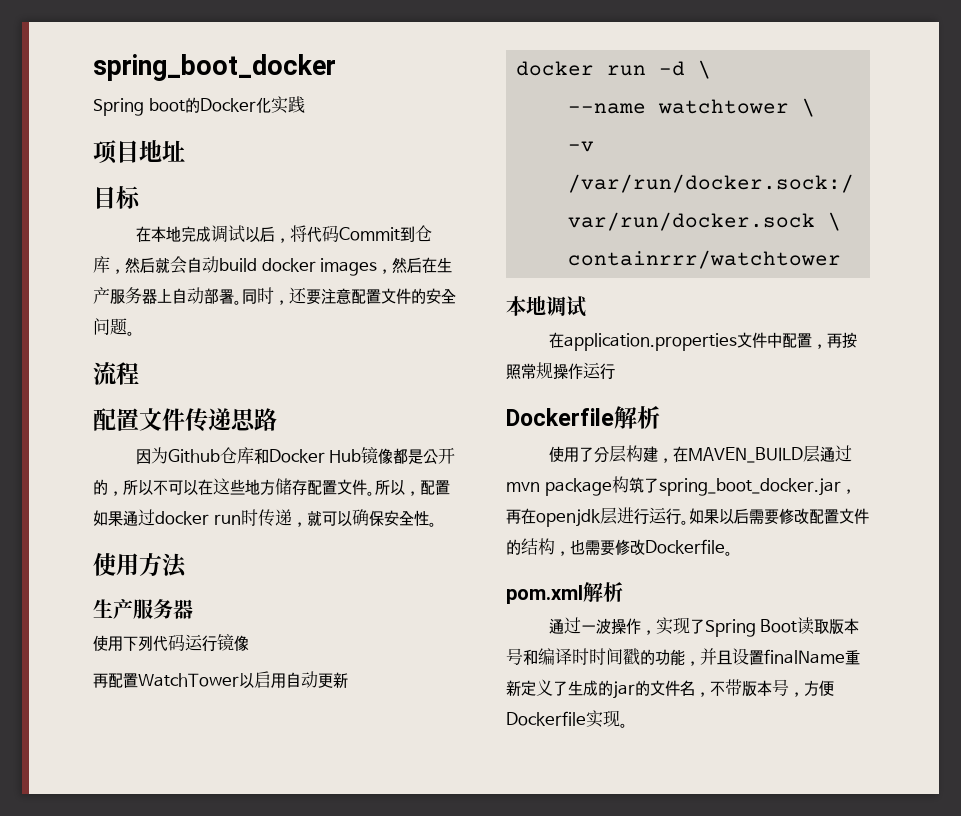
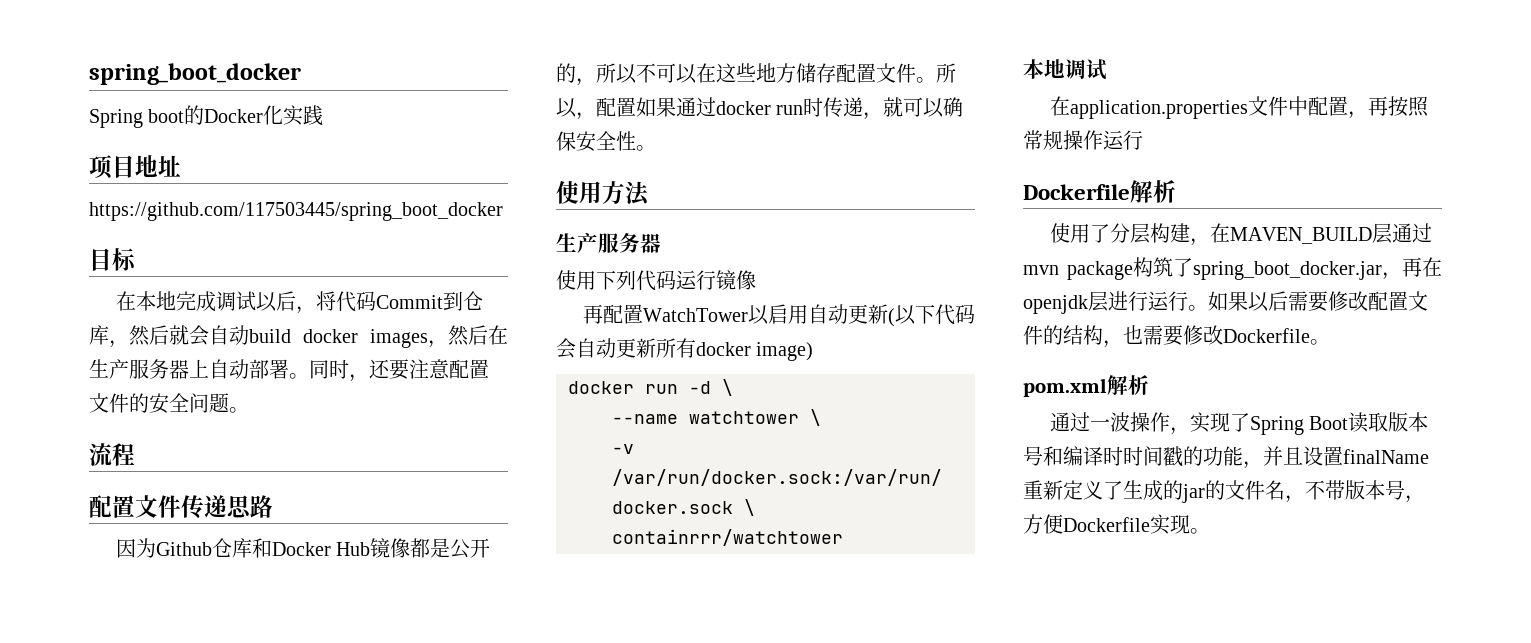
+ https://github.com/117503445/spring_boot_docker
- 再配置WatchTower以启用自动更新
+ 再配置WatchTower以启用自动更新(以下代码会自动更新所有docker image)

